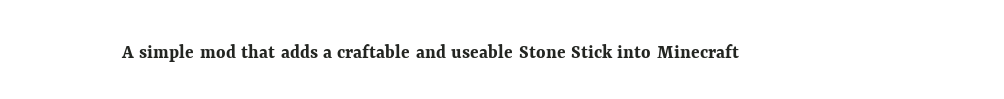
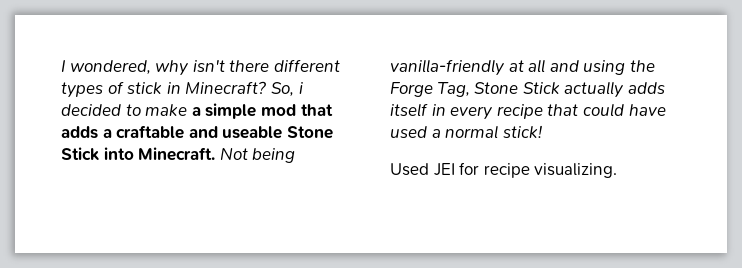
- A simple mod that adds a craftable and useable Stone Stick into Minecraft
+ I wondered, why isn't there different types of stick in Minecraft? So, i decided to make a simple mod that adds a craftable and useable Stone Stick into Minecraft. Not being vanilla-friendly at all and using the Forge Tag, Stone Stick actually adds itself in every recipe that could have used a normal stick!
+ Used JEI for recipe visualizing.

